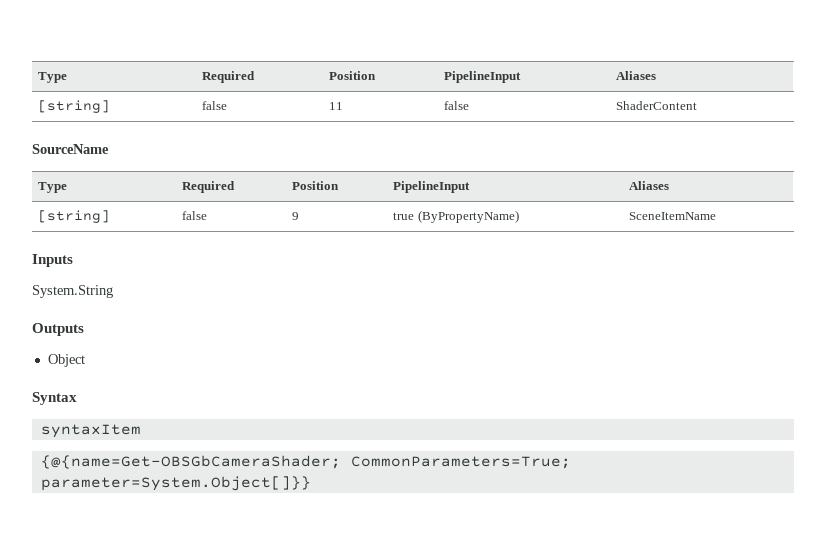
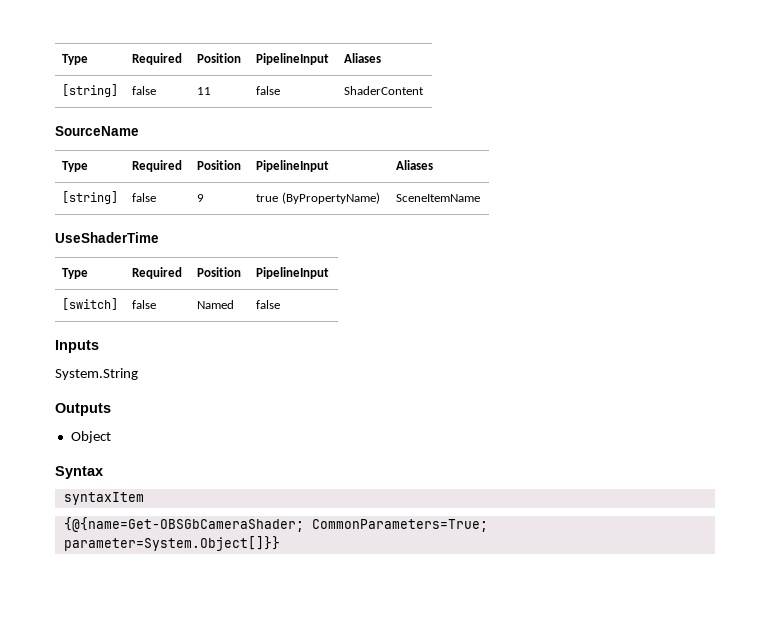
+ UseShaderTime
+ Type | Required | Position | PipelineInput
+ [switch] | false | Named | false

